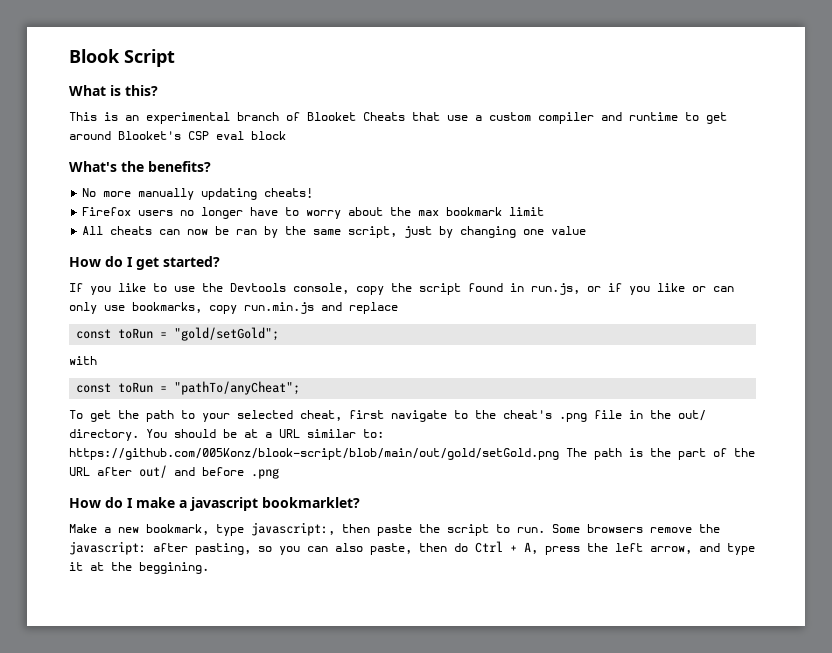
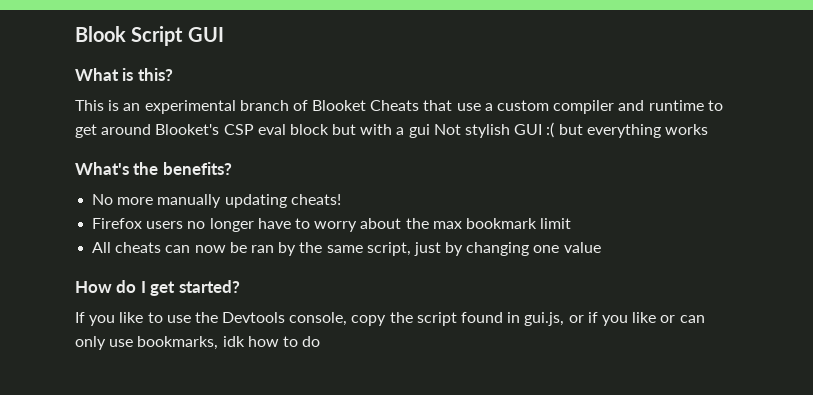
- Blook Script
+ Blook Script GUI
- This is an experimental branch of Blooket Cheats that use a custom compiler and runtime to get around Blooket's CSP eval block
+ This is an experimental branch of Blooket Cheats that use a custom compiler and runtime to get around Blooket's CSP eval block but with a gui Not stylish GUI :( but everything works
- If you like to use the Devtools console, copy the script found in run.js, or if you like or can only use bookmarks, copy run.min.js and replace
- const toRun = "gold/setGold";
- with
- const toRun = "pathTo/anyCheat";
- To get the path to your selected cheat, first navigate to the cheat's .png file in the out/ directory. You should be at a URL similar to: https://github.com/005Konz/blook-script/blob/main/out/gold/setGold.png The path is the part of the URL after out/ and before .png
- How do I make a javascript bookmarklet?
- Make a new bookmark, type javascript:, then paste the script to run. Some browsers remove the javascript: after pasting, so you can also paste, then do Ctrl + A, press the left arrow, and type it at the beggining.
+ If you like to use the Devtools console, copy the script found in gui.js, or if you like or can only use bookmarks, idk how to do

